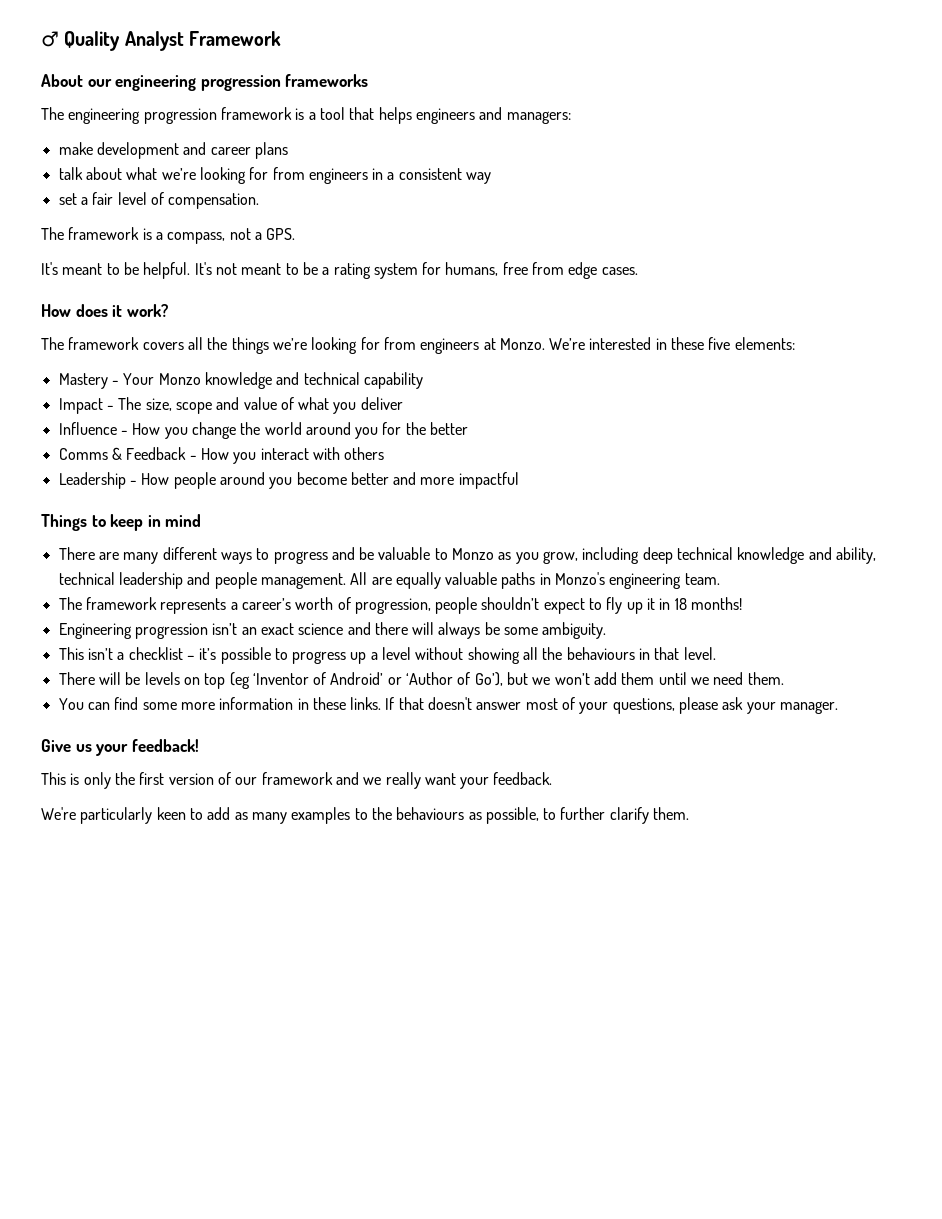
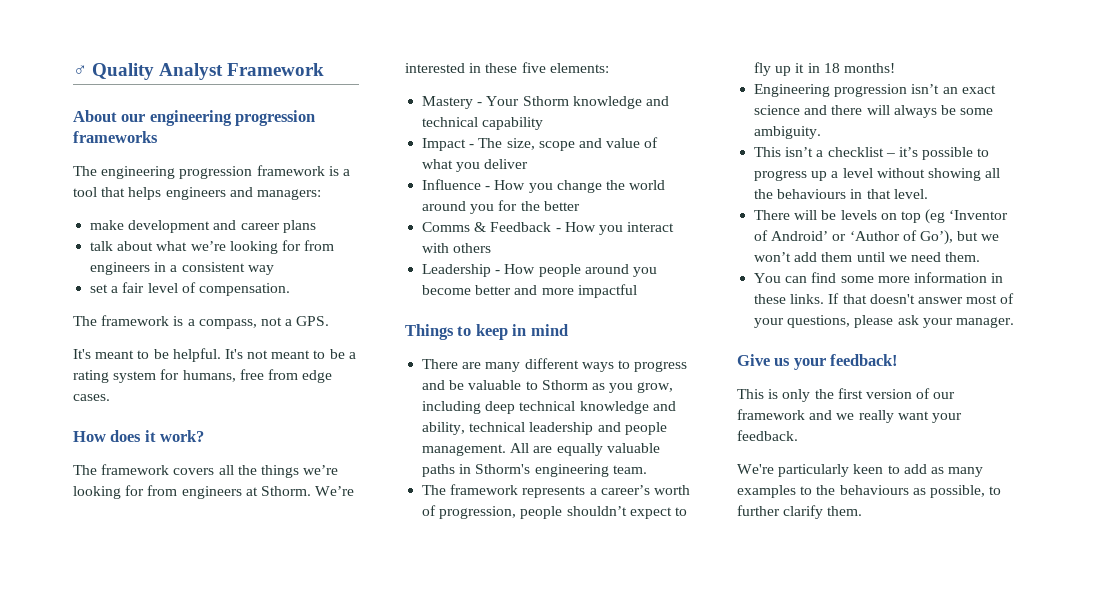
- The framework covers all the things we’re looking for from engineers at Monzo.
+ The framework covers all the things we’re looking for from engineers at Sthorm.
- Mastery - Your Monzo knowledge and technical capability
+ Mastery - Your Sthorm knowledge and technical capability
- There are many different ways to progress and be valuable to Monzo as you grow, including deep technical knowledge and ability, technical leadership and people management.
+ There are many different ways to progress and be valuable to Sthorm as you grow, including deep technical knowledge and ability, technical leadership and people management.
- All are equally valuable paths in Monzo's engineering team.
+ All are equally valuable paths in Sthorm's engineering team.

